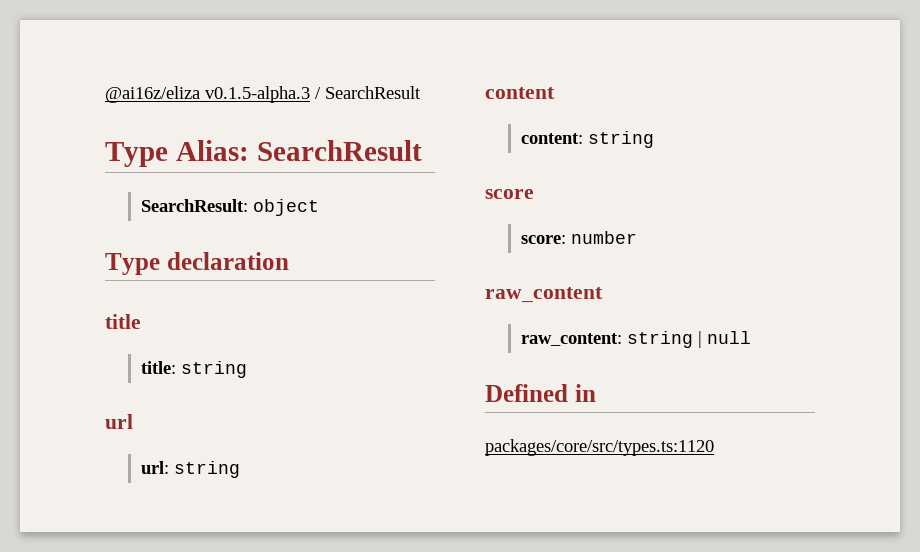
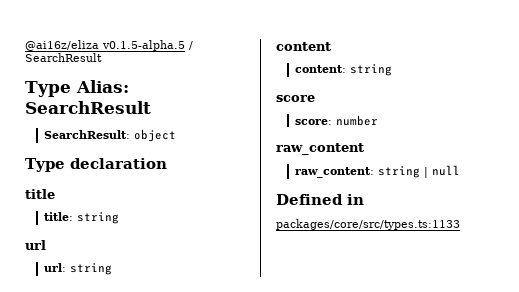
- @ai16z/eliza v0.1.5-alpha.3 / SearchResult
+ @ai16z/eliza v0.1.5-alpha.5 / SearchResult
- packages/core/src/types.ts:1120
+ packages/core/src/types.ts:1133

